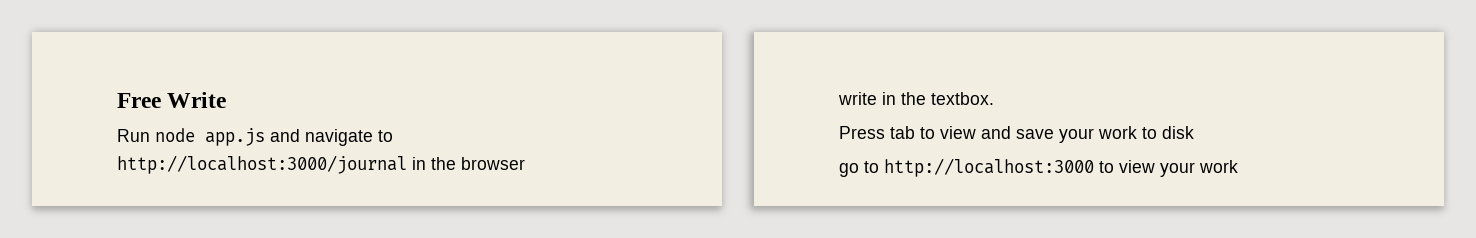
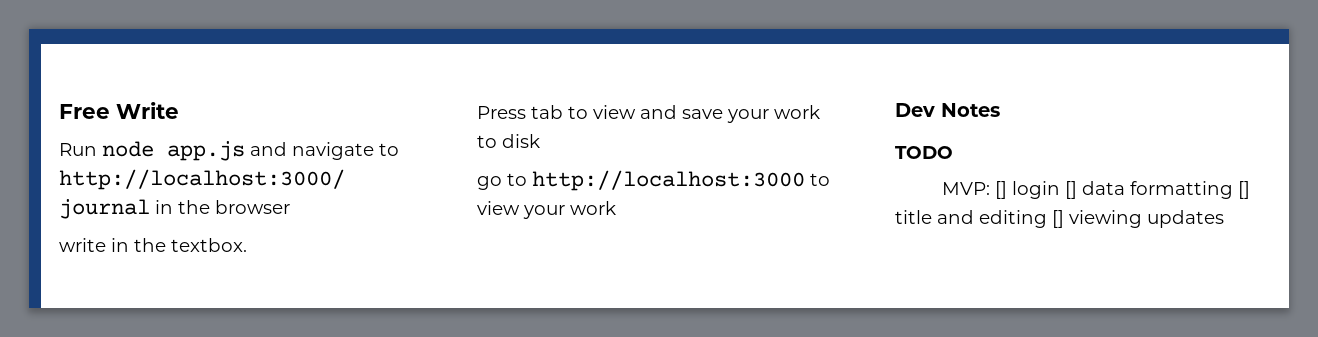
+ Dev Notes
+ TODO
+ MVP: [] login [] data formatting [] title and editing [] viewing updates

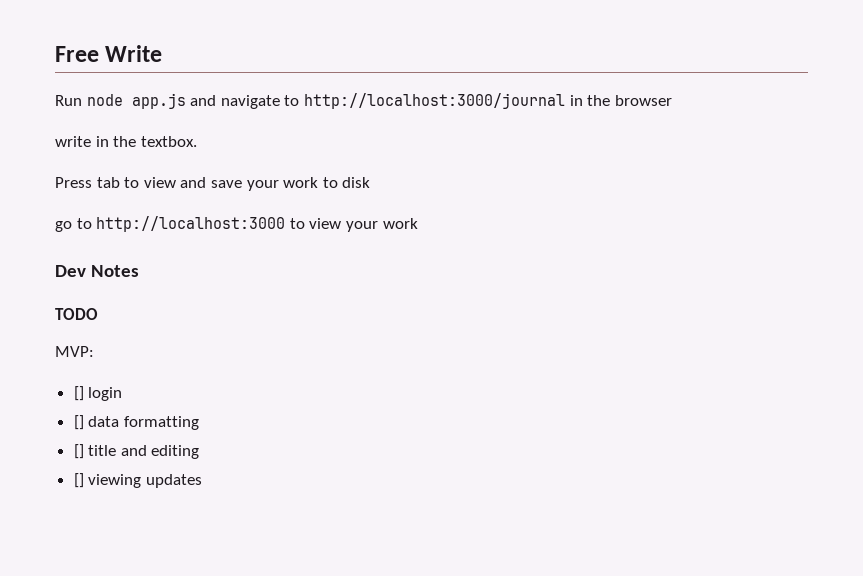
- MVP: [] login [] data formatting [] title and editing [] viewing updates
+ MVP:
+ [] login
+ [] data formatting
+ [] title and editing
+ [] viewing updates

